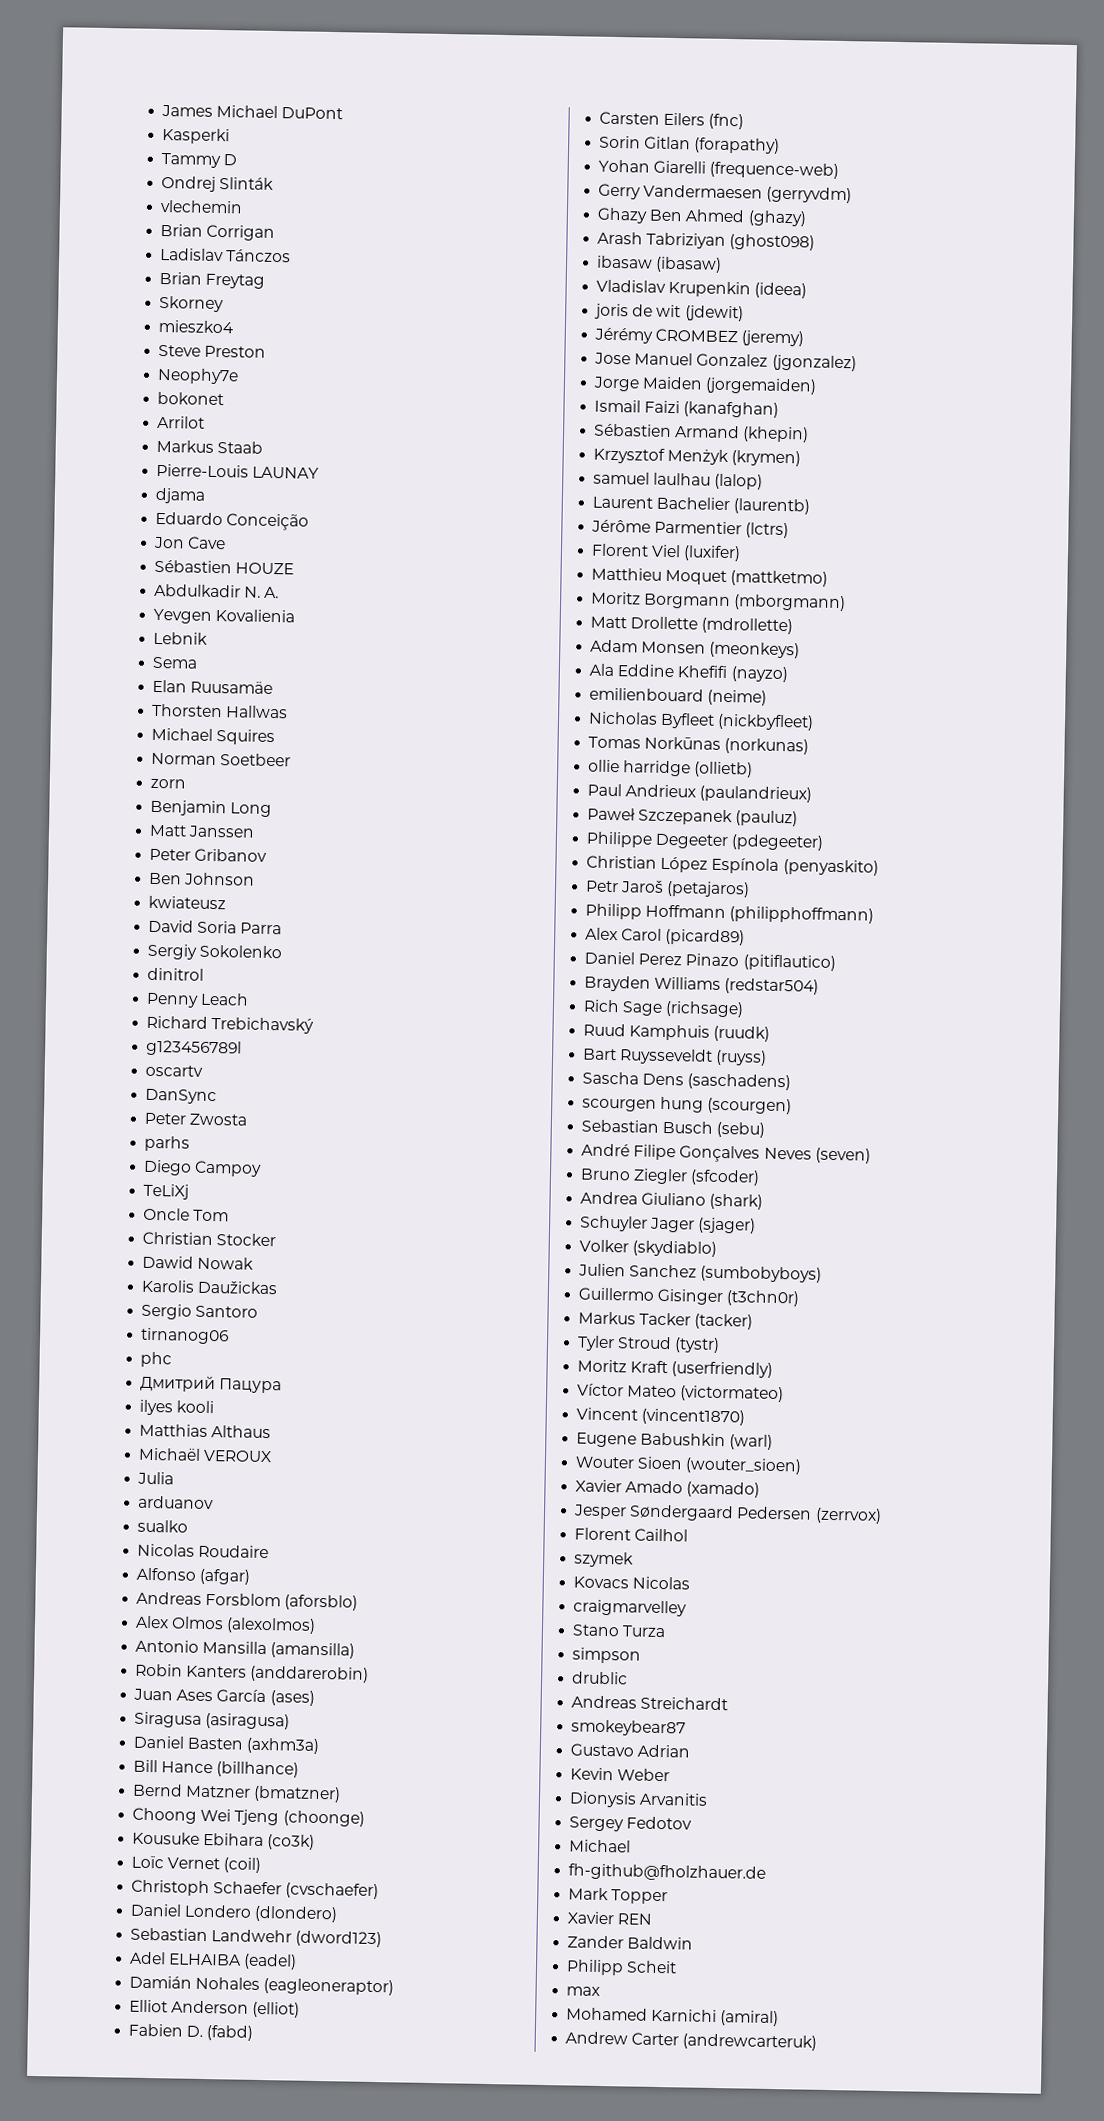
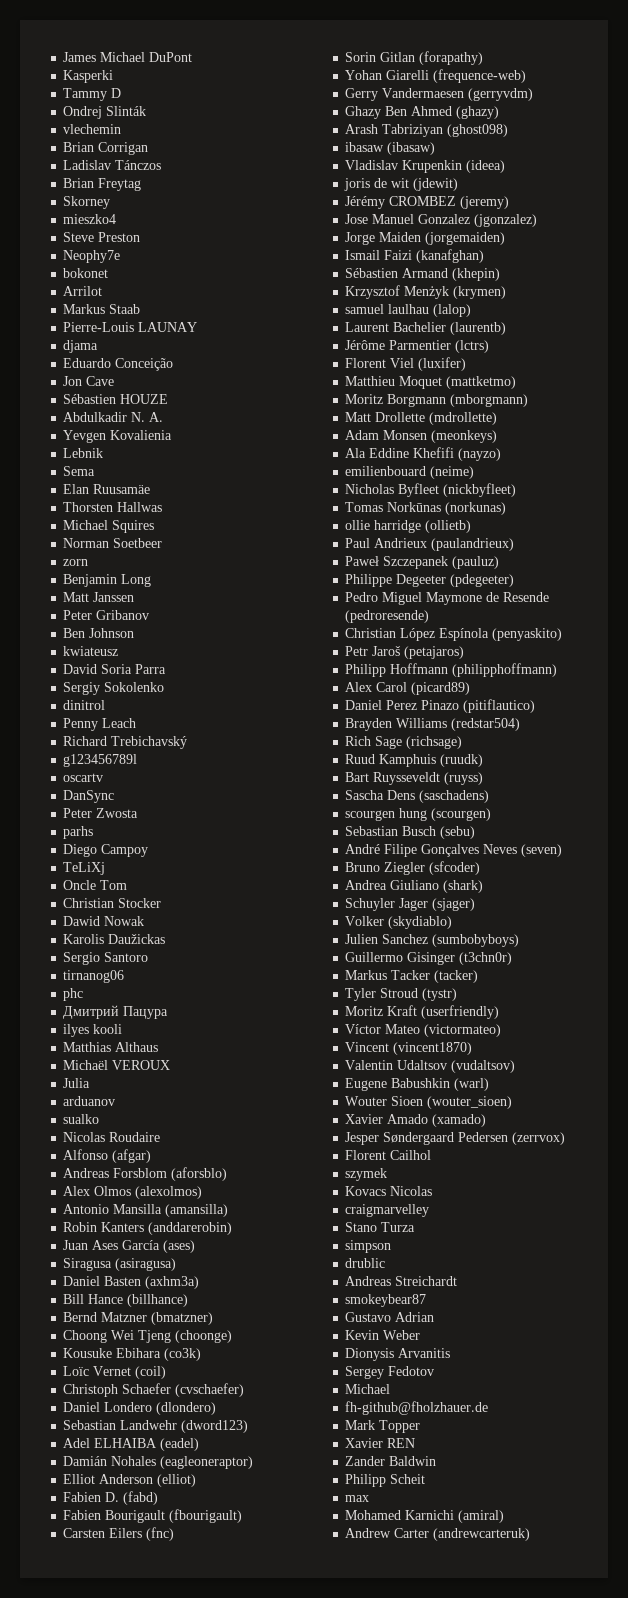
+ Fabien Bourigault (fbourigault)
+ Pedro Miguel Maymone de Resende (pedroresende)
+ Valentin Udaltsov (vudaltsov)

